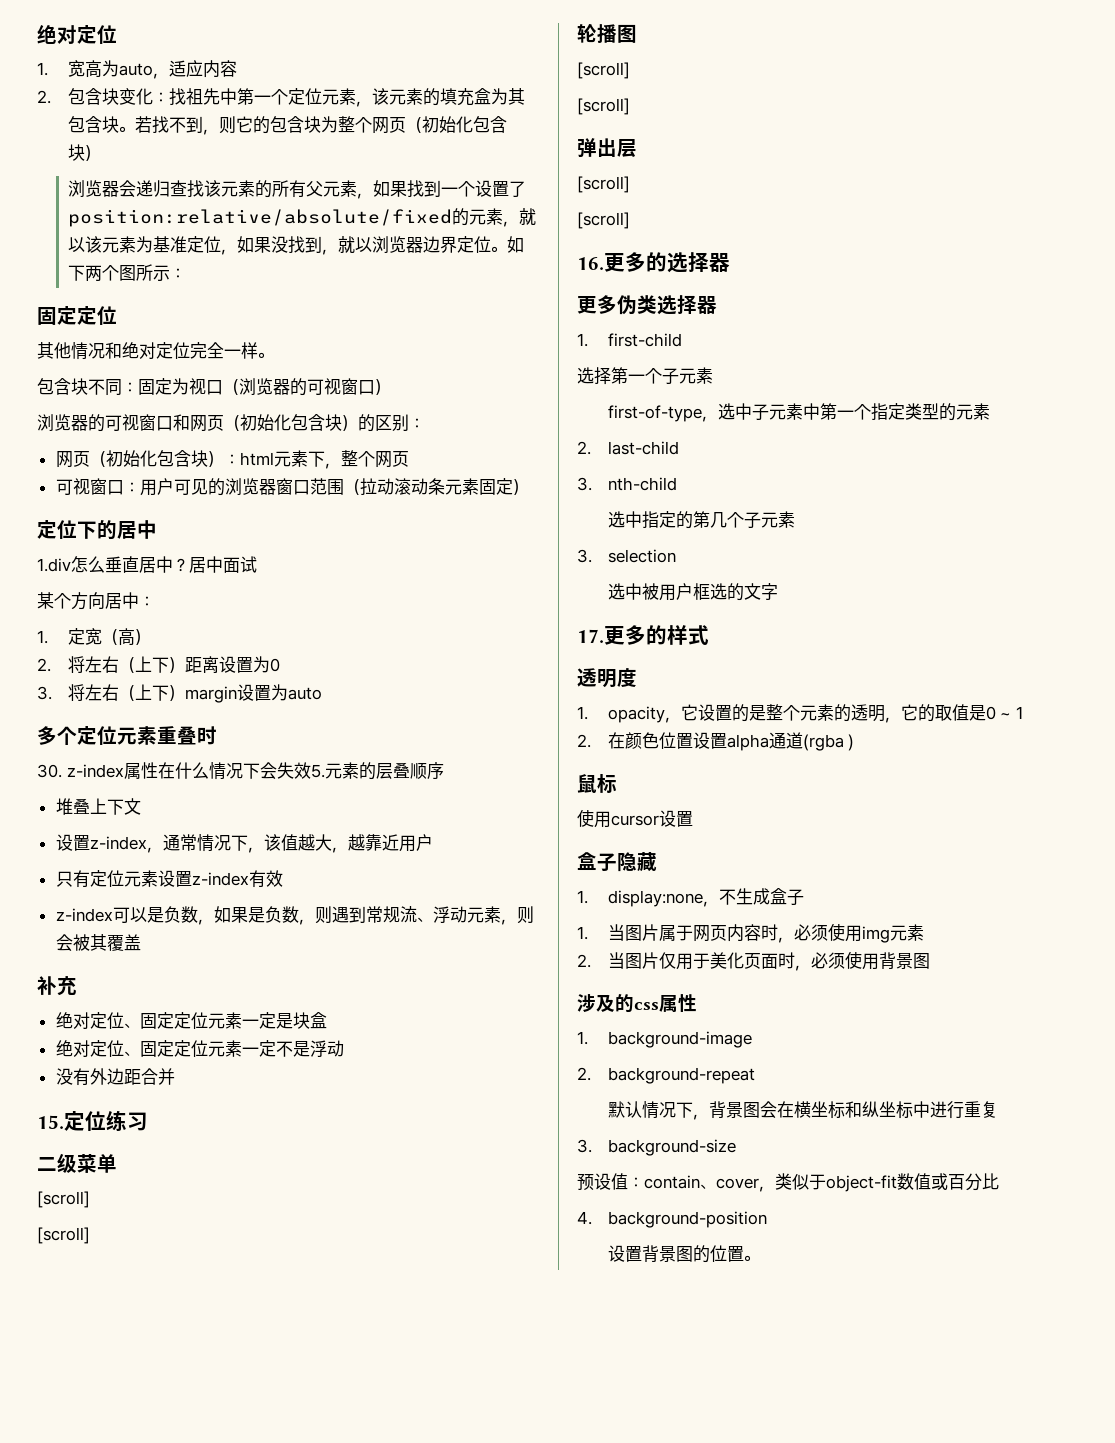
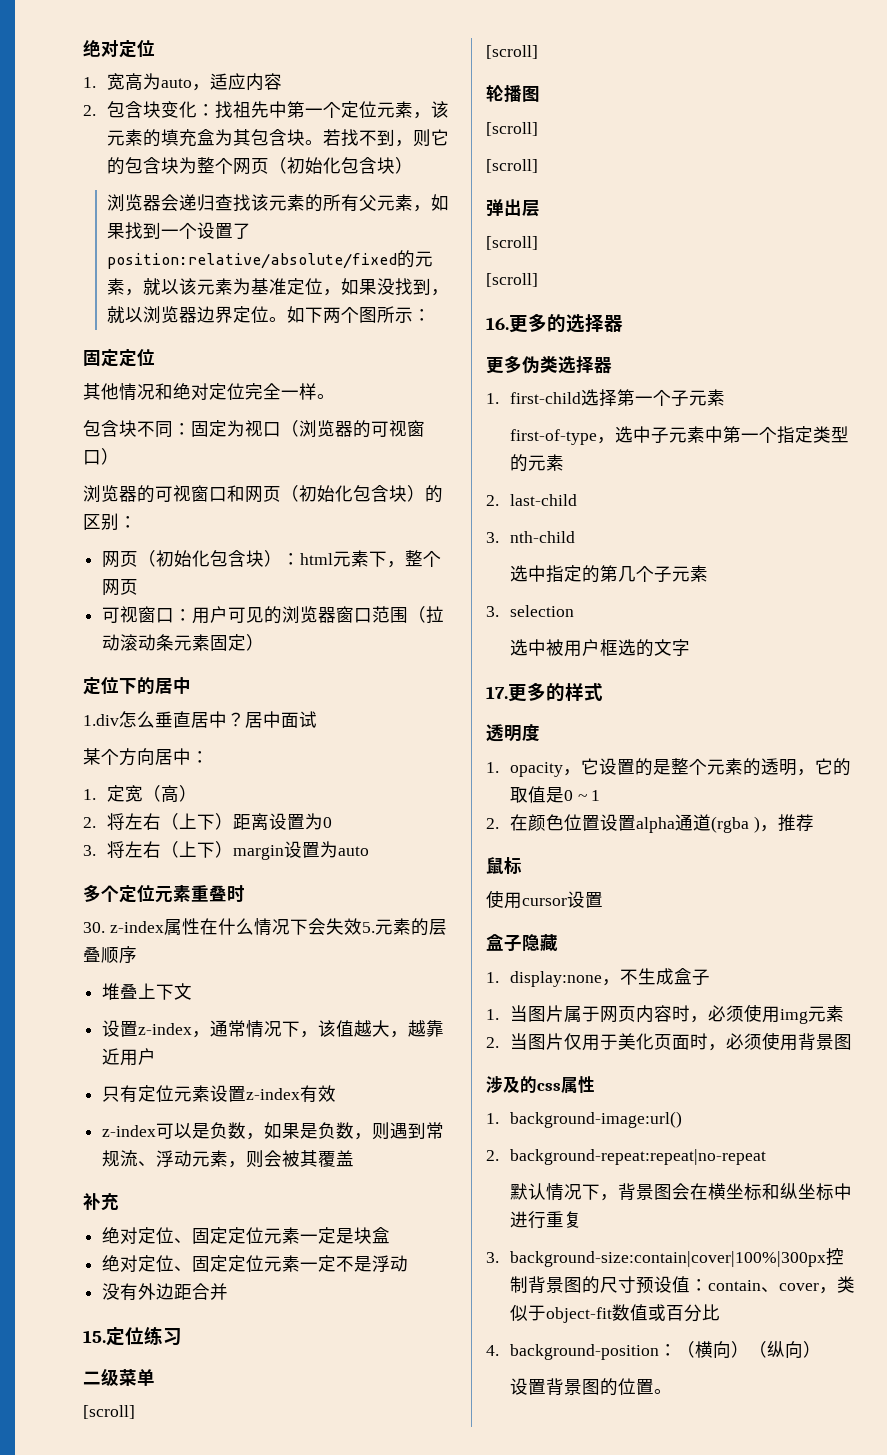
- 1. first-child
- 选择第一个子元素
+ 1. first-child选择第一个子元素
- 2.在颜色位置设置alpha通道(rgba )
+ 2.在颜色位置设置alpha通道(rgba )，推荐
- 1. background-image
- 2. background-repeat
+ 1. background-image:url()
+ 2. background-repeat:repeat|no-repeat
- 3. background-size
- 预设值：contain、cover，类似于object-fit数值或百分比
+ 3. background-size:contain|cover|100%|300px控制背景图的尺寸预设值：contain、cover，类似于object-fit数值或百分比
- 4. background-position
+ 4. background-position：（横向）（纵向）

